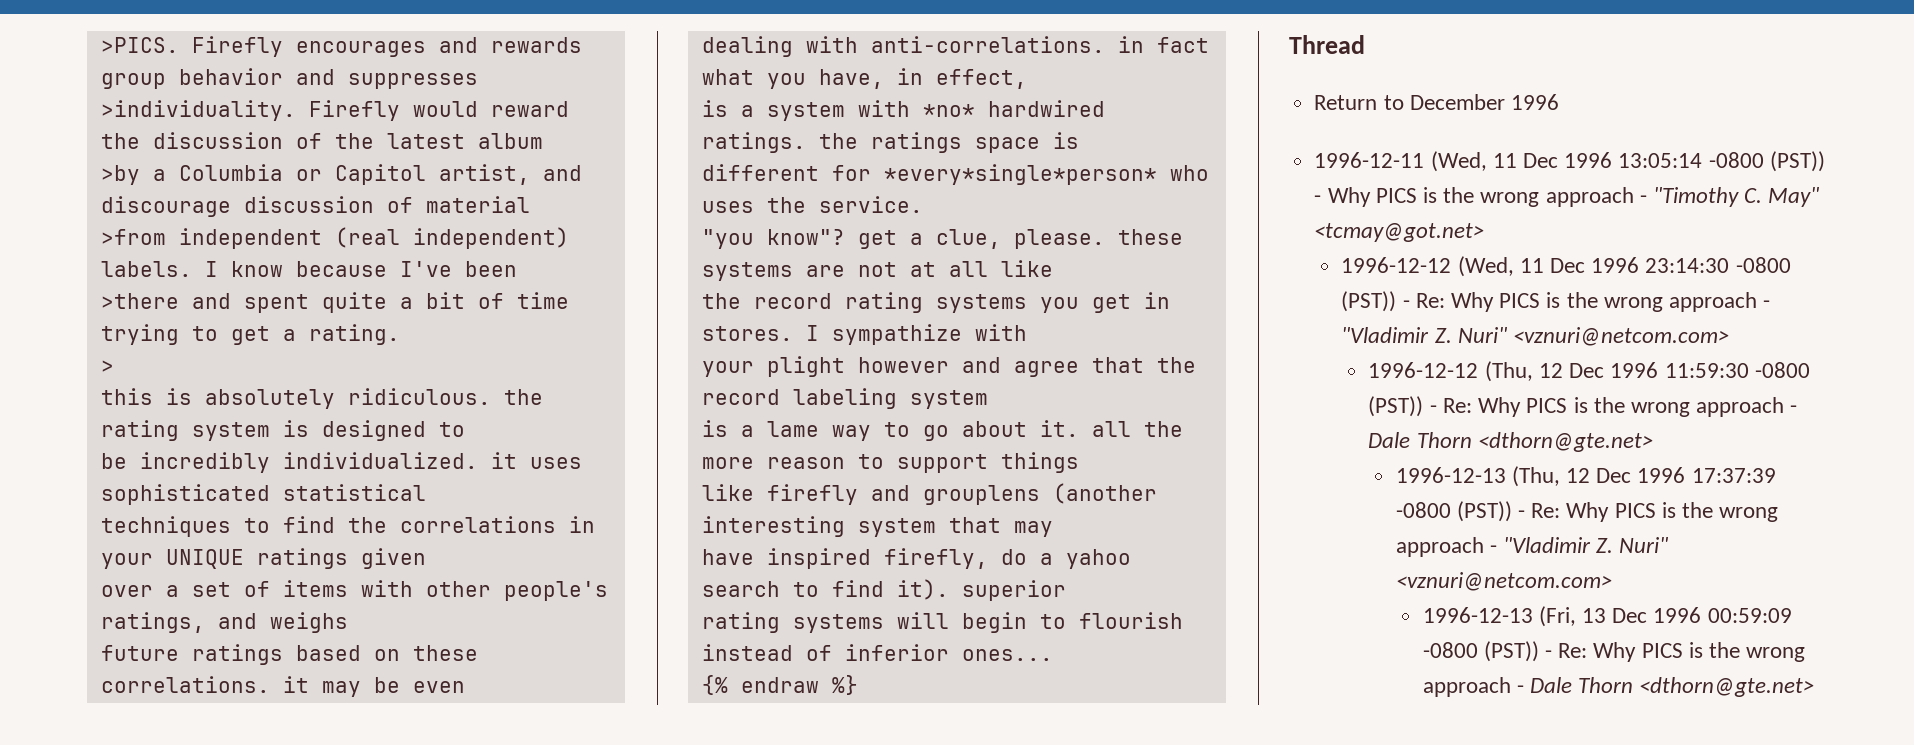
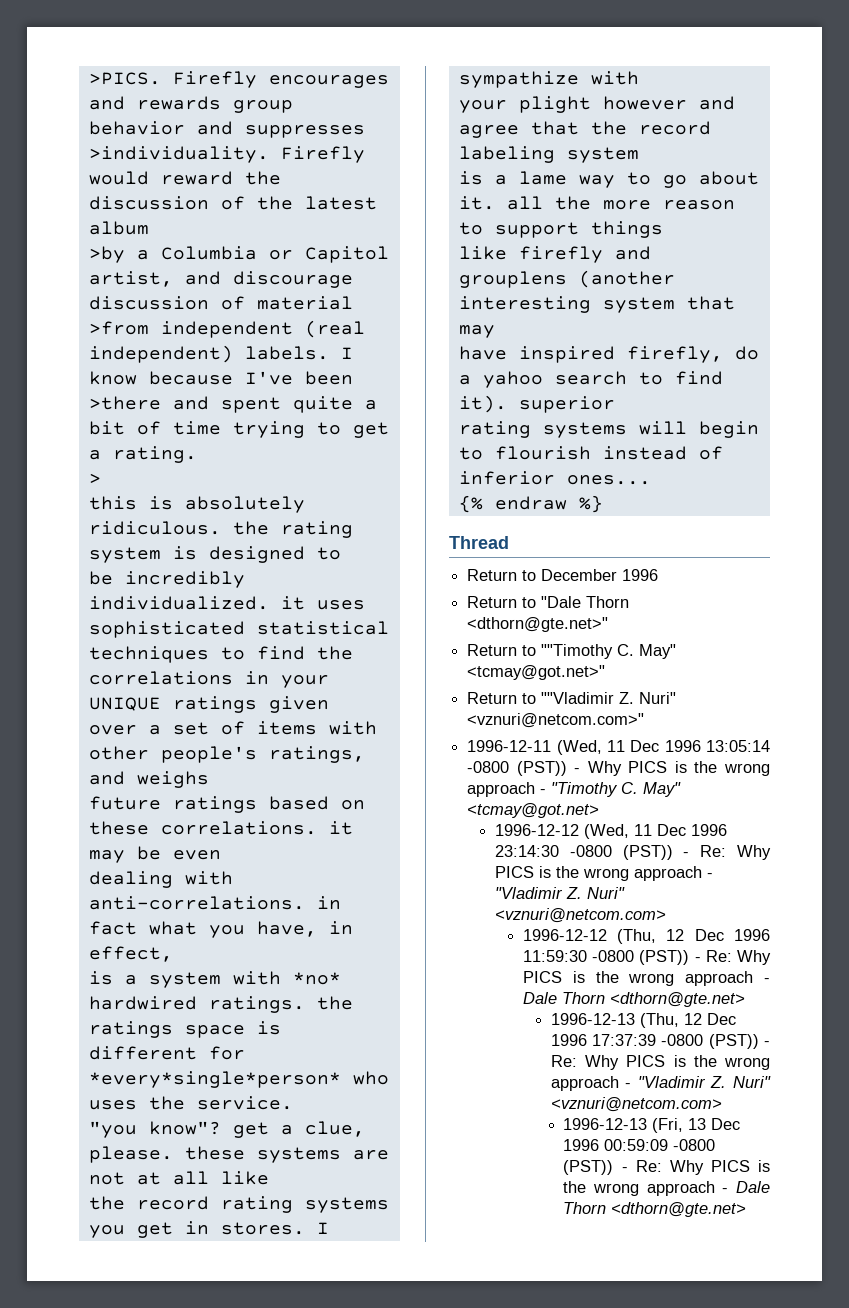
+ Return to "Dale Thorn <dthorn@gte.net>"
+ Return to ""Timothy C. May" <tcmay@got.net>"
+ Return to ""Vladimir Z. Nuri" <vznuri@netcom.com>"

